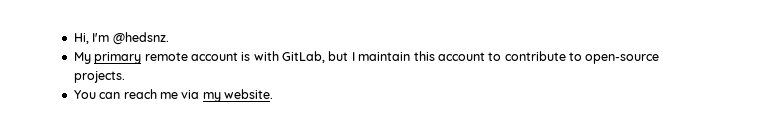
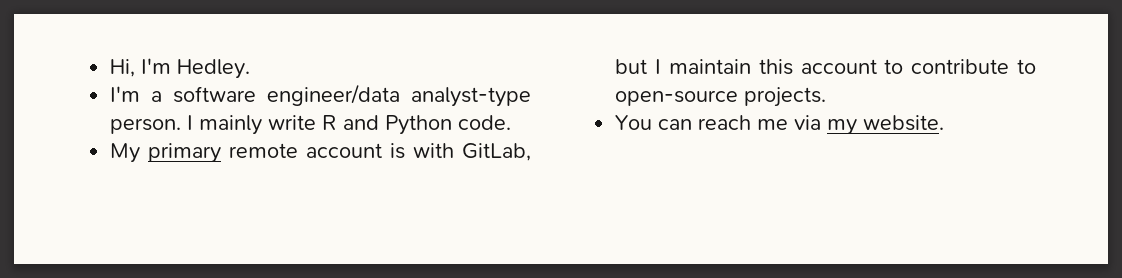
- Hi, I'm @hedsnz.
+ Hi, I'm Hedley.
+ I'm a software engineer/data analyst-type person. I mainly write R and Python code.

